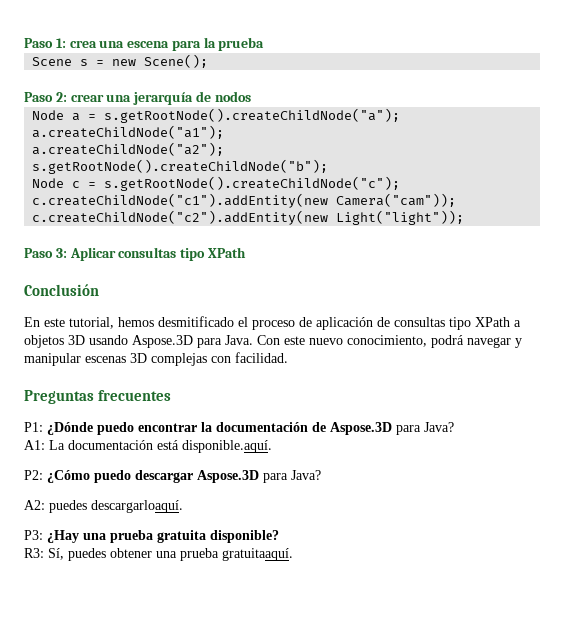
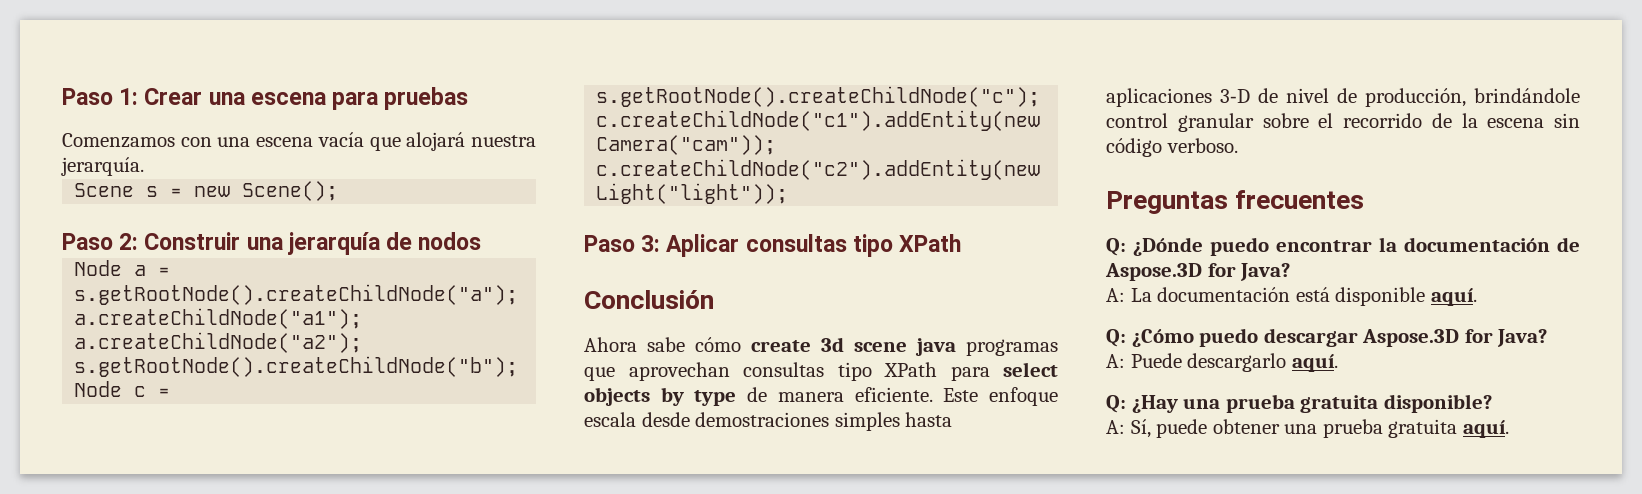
- Paso 1: crea una escena para la prueba
+ Paso 1: Crear una escena para pruebas
+ Comenzamos con una escena vacía que alojará nuestra jerarquía.
- Paso 2: crear una jerarquía de nodos
+ Paso 2: Construir una jerarquía de nodos
- En este tutorial, hemos desmitificado el proceso de aplicación de consultas tipo XPath a objetos 3D usando Aspose.3D para Java. Con este nuevo conocimiento, podrá navegar y manipular escenas 3D complejas con facilidad.
+ Ahora sabe cómo create 3d scene java programas que aprovechan consultas tipo XPath para select objects by type de manera eficiente. Este enfoque escala desde demostraciones simples hasta aplicaciones 3‑D de nivel de producción, brindándole control granular sobre el recorrido de la escena sin código verboso.
- P1: ¿Dónde puedo encontrar la documentación de Aspose.3D para Java?
- A1: La documentación está disponible.aquí.
- P2: ¿Cómo puedo descargar Aspose.3D para Java?
- A2: puedes descargarloaquí.
- P3: ¿Hay una prueba gratuita disponible?
+ Q: ¿Dónde puedo encontrar la documentación de Aspose.3D for Java?
+ A: La documentación está disponible aquí.
+ Q: ¿Cómo puedo descargar Aspose.3D for Java?
+ A: Puede descargarlo aquí.
+ Q: ¿Hay una prueba gratuita disponible?
- R3: Sí, puedes obtener una prueba gratuitaaquí.
+ A: Sí, puede obtener una prueba gratuita aquí.

